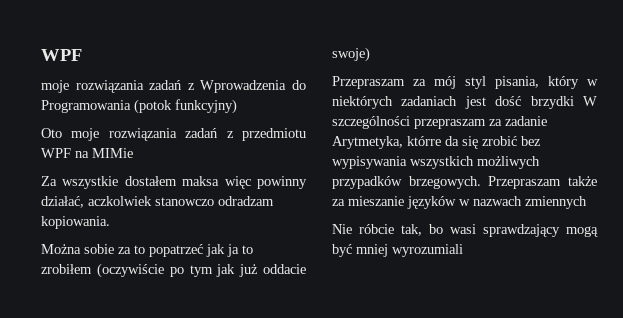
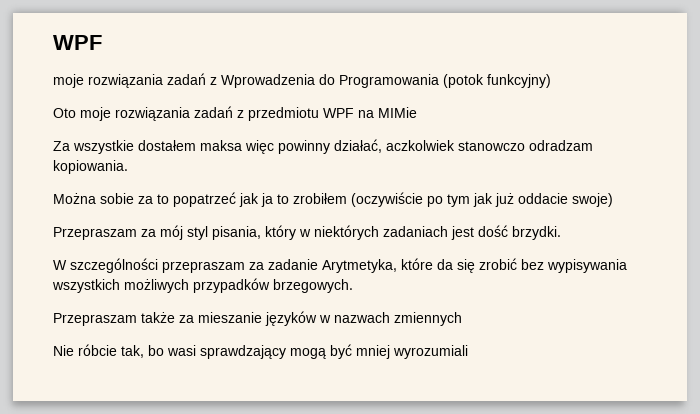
- Przepraszam za mój styl pisania, który w niektórych zadaniach jest dość brzydki W szczególności przepraszam za zadanie Arytmetyka, którre da się zrobić bez wypisywania wszystkich możliwych przypadków brzegowych. Przepraszam także za mieszanie języków w nazwach zmiennych
+ Przepraszam za mój styl pisania, który w niektórych zadaniach jest dość brzydki.
+ W szczególności przepraszam za zadanie Arytmetyka, które da się zrobić bez wypisywania wszystkich możliwych przypadków brzegowych.
+ Przepraszam także za mieszanie języków w nazwach zmiennych

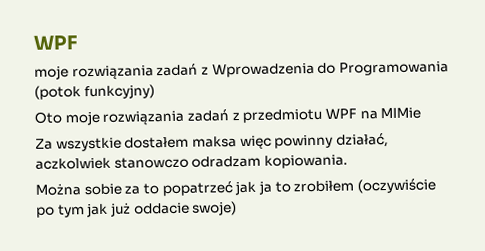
- Przepraszam za mój styl pisania, który w niektórych zadaniach jest dość brzydki.
- W szczególności przepraszam za zadanie Arytmetyka, które da się zrobić bez wypisywania wszystkich możliwych przypadków brzegowych.
- Przepraszam także za mieszanie języków w nazwach zmiennych
- Nie róbcie tak, bo wasi sprawdzający mogą być mniej wyrozumiali

